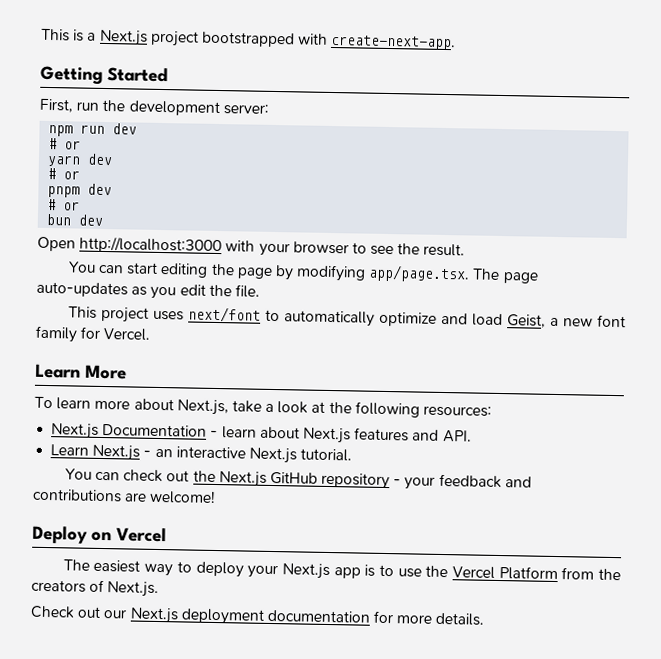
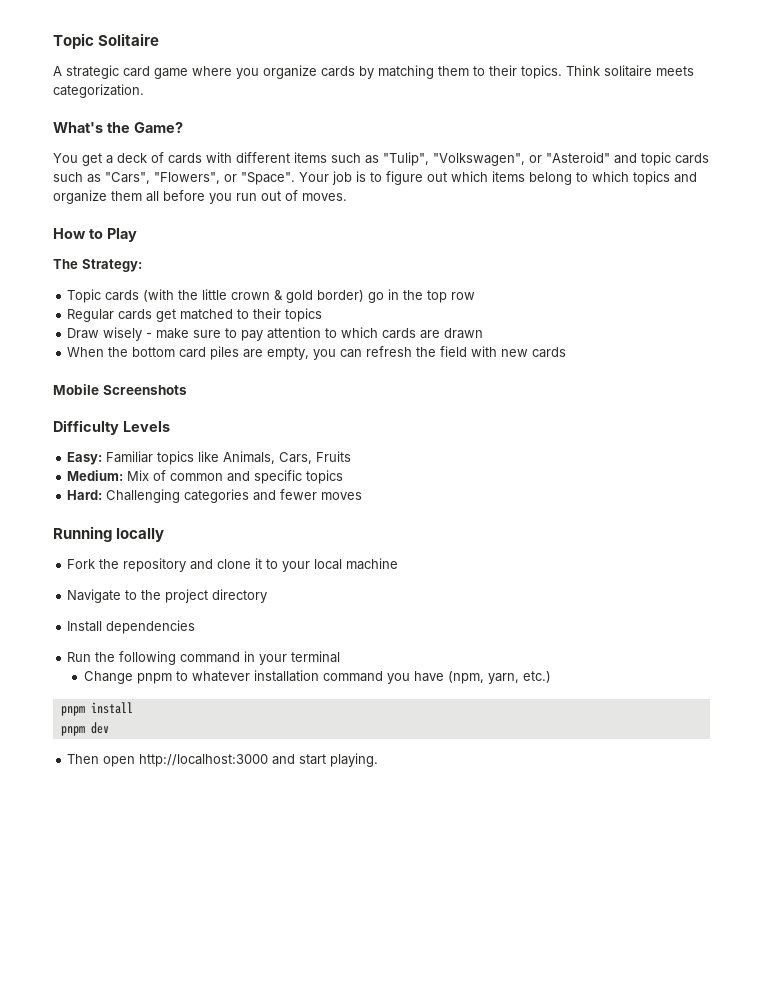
- This is a Next.js project bootstrapped with create-next-app.
- Getting Started
- First, run the development server:
- npm run dev
- # or
- yarn dev
- # or
+ Topic Solitaire
+ A strategic card game where you organize cards by matching them to their topics. Think solitaire meets categorization.
+ What's the Game?
+ You get a deck of cards with different items such as "Tulip", "Volkswagen", or "Asteroid" and topic cards such as "Cars", "Flowers", or "Space". Your job is to figure out which items belong to which topics and organize them all before you run out of moves.
+ How to Play
+ The Strategy:
+ Topic cards (with the little crown & gold border) go in the top row
+ Regular cards get matched to their topics
+ Draw wisely - make sure to pay attention to which cards are drawn
+ When the bottom card piles are empty, you can refresh the field with new cards
+ Mobile Screenshots
+ Difficulty Levels
+ Easy: Familiar topics like Animals, Cars, Fruits
+ Medium: Mix of common and specific topics
+ Hard: Challenging categories and fewer moves
+ Running locally
+ Fork the repository and clone it to your local machine
+ Navigate to the project directory
+ Install dependencies
+ Run the following command in your terminal
+ Change pnpm to whatever installation command you have (npm, yarn, etc.)
+ pnpm install
  pnpm dev
- # or
- bun dev
- Open http://localhost:3000 with your browser to see the result.
- You can start editing the page by modifying app/page.tsx. The page auto-updates as you edit the file.
- This project uses next/font to automatically optimize and load Geist, a new font family for Vercel.
- Learn More
- To learn more about Next.js, take a look at the following resources:
- Next.js Documentation - learn about Next.js features and API.
- Learn Next.js - an interactive Next.js tutorial.
- You can check out the Next.js GitHub repository - your feedback and contributions are welcome!
- Deploy on Vercel
- The easiest way to deploy your Next.js app is to use the Vercel Platform from the creators of Next.js.
- Check out our Next.js deployment documentation for more details.
+ Then open http://localhost:3000 and start playing.

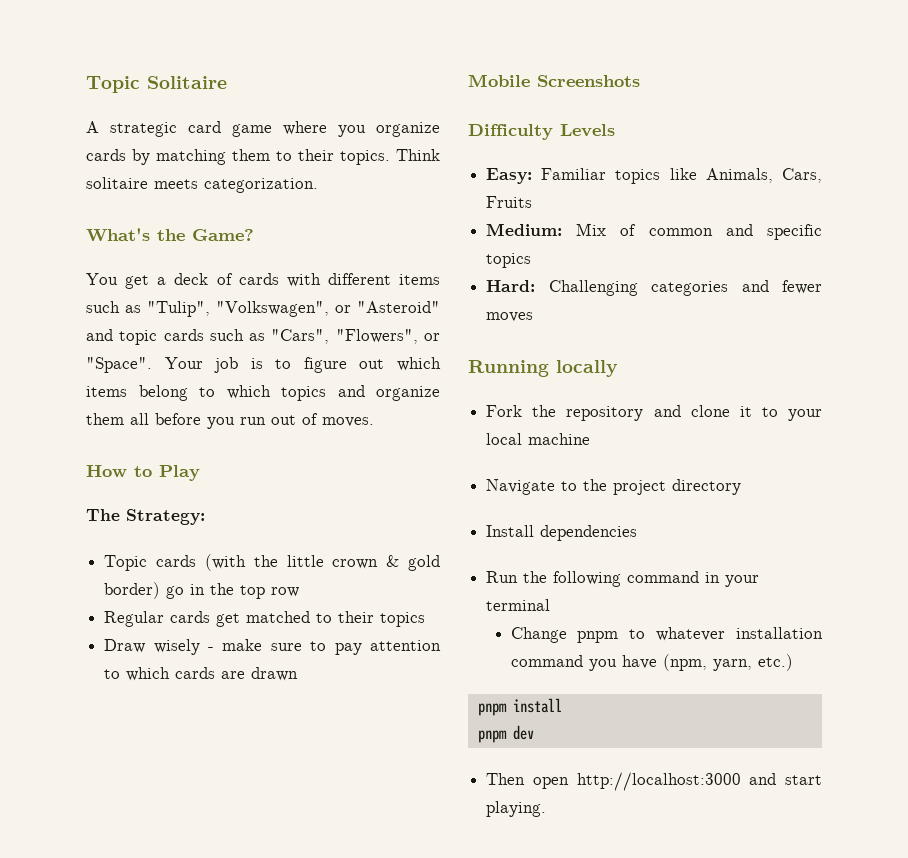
- When the bottom card piles are empty, you can refresh the field with new cards

